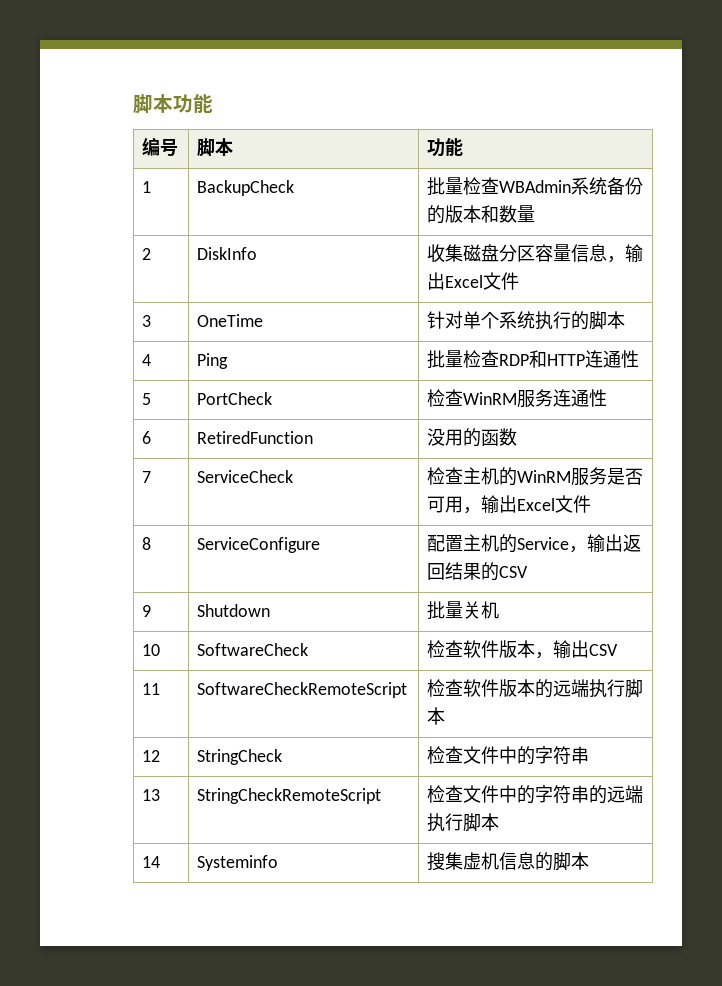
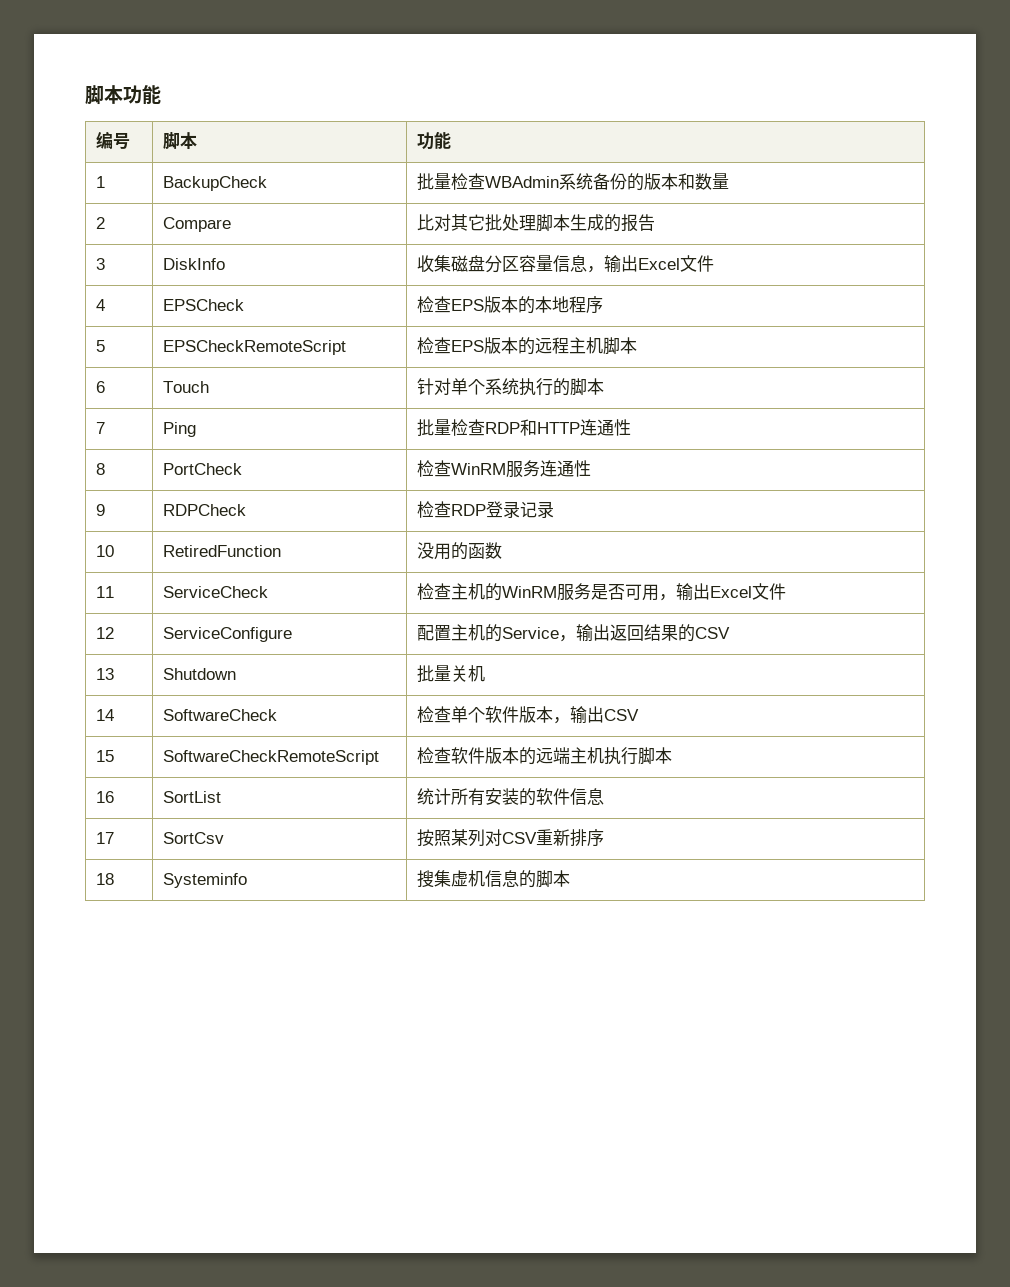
- 2 | DiskInfo | 收集磁盘分区容量信息，输出Excel文件
+ 2 | Compare | 比对其它批处理脚本生成的报告
+ 3 | DiskInfo | 收集磁盘分区容量信息，输出Excel文件
- 3 | OneTime | 针对单个系统执行的脚本
+ 4 | EPSCheck | 检查EPS版本的本地程序
+ 5 | EPSCheckRemoteScript | 检查EPS版本的远程主机脚本
+ 6 | Touch | 针对单个系统执行的脚本
- 4 | Ping | 批量检查RDP和HTTP连通性
+ 7 | Ping | 批量检查RDP和HTTP连通性
- 5 | PortCheck | 检查WinRM服务连通性
+ 8 | PortCheck | 检查WinRM服务连通性
- 6 | RetiredFunction | 没用的函数
+ 9 | RDPCheck | 检查RDP登录记录
+ 10 | RetiredFunction | 没用的函数
- 7 | ServiceCheck | 检查主机的WinRM服务是否可用，输出Excel文件
+ 11 | ServiceCheck | 检查主机的WinRM服务是否可用，输出Excel文件
- 8 | ServiceConfigure | 配置主机的Service，输出返回结果的CSV
+ 12 | ServiceConfigure | 配置主机的Service，输出返回结果的CSV
- 9 | Shutdown | 批量关机
+ 13 | Shutdown | 批量关机
- 10 | SoftwareCheck | 检查软件版本，输出CSV
+ 14 | SoftwareCheck | 检查单个软件版本，输出CSV
- 11 | SoftwareCheckRemoteScript | 检查软件版本的远端执行脚本
- 12 | StringCheck | 检查文件中的字符串
- 13 | StringCheckRemoteScript | 检查文件中的字符串的远端执行脚本
- 14 | Systeminfo | 搜集虚机信息的脚本
+ 15 | SoftwareCheckRemoteScript | 检查软件版本的远端主机执行脚本
+ 16 | SortList | 统计所有安装的软件信息
+ 17 | SortCsv | 按照某列对CSV重新排序
+ 18 | Systeminfo | 搜集虚机信息的脚本

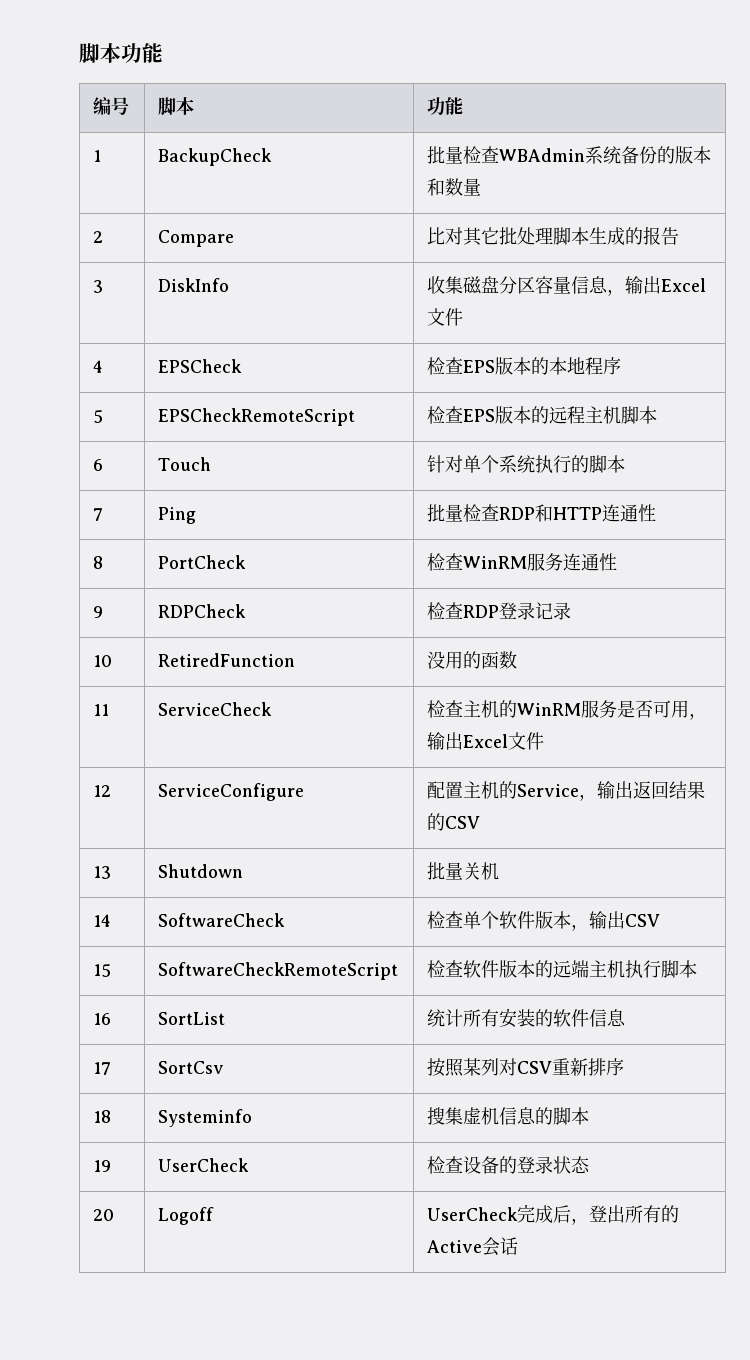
+ 19 | UserCheck | 检查设备的登录状态
+ 20 | Logoff | UserCheck完成后，登出所有的Active会话

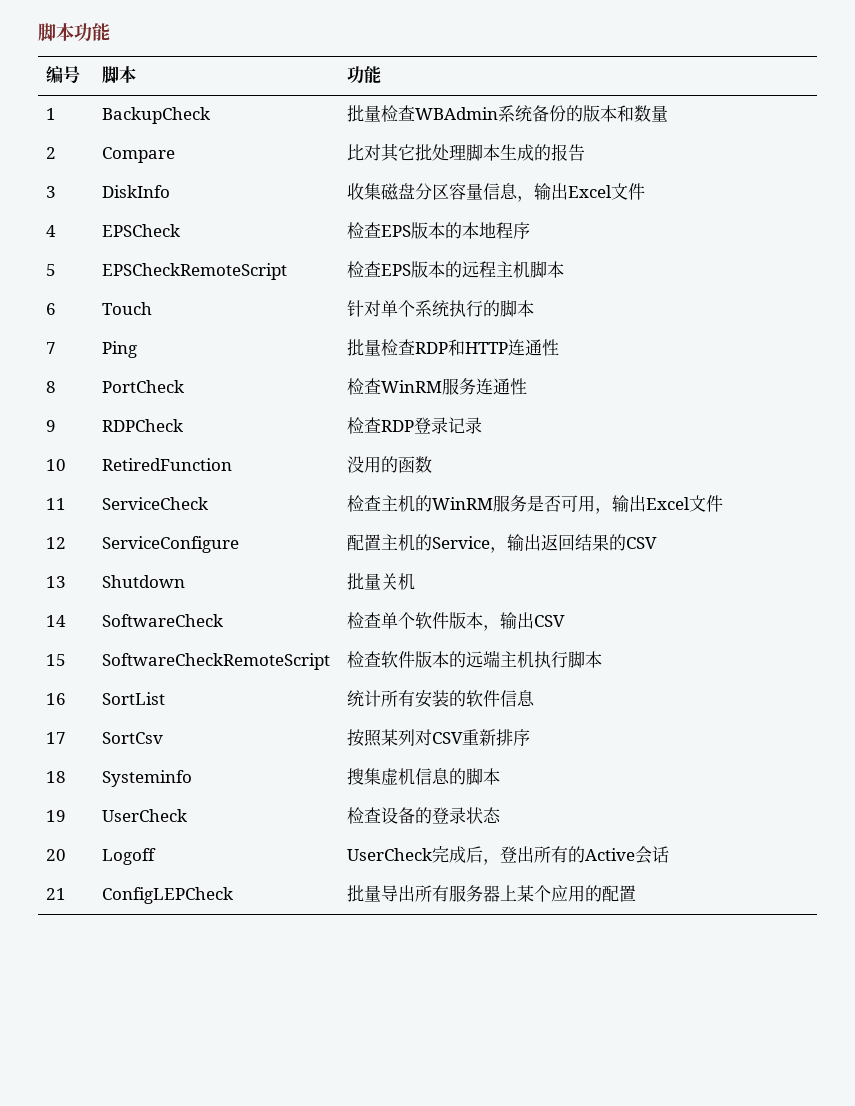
+ 21 | ConfigLEPCheck | 批量导出所有服务器上某个应用的配置

